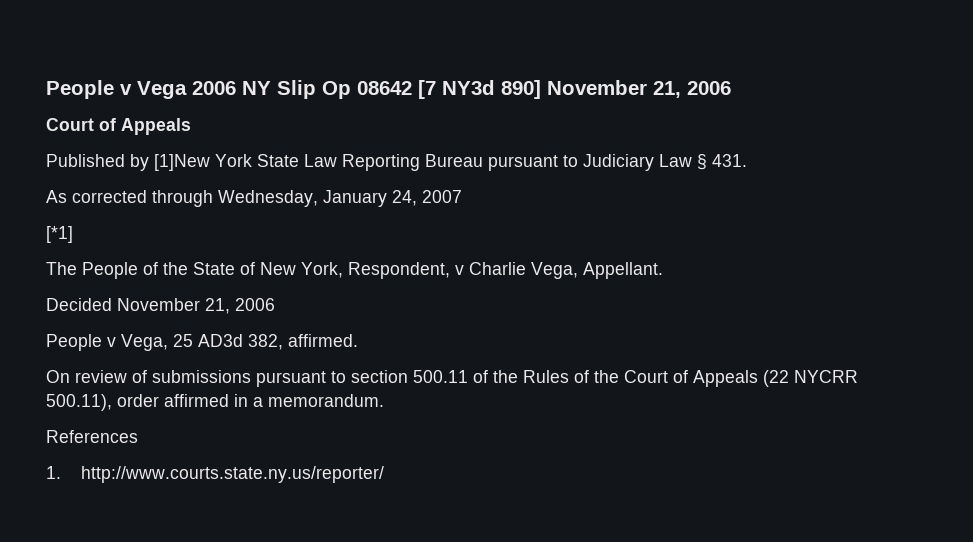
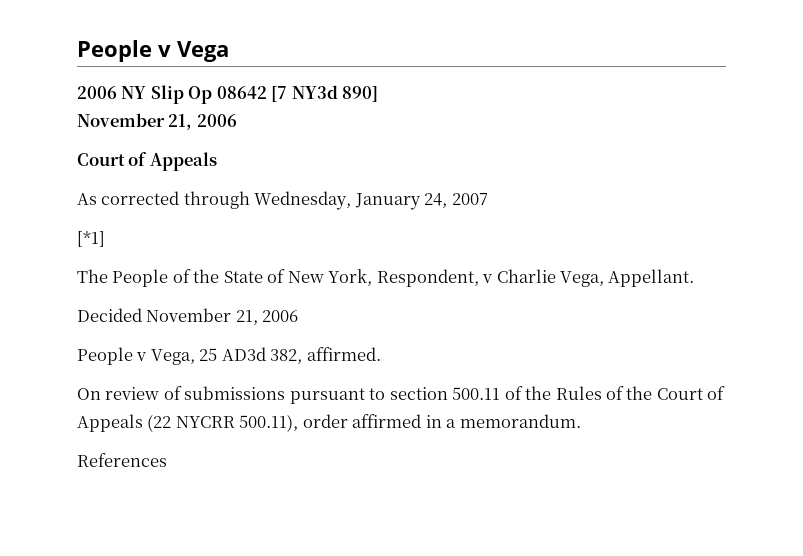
- People v Vega 2006 NY Slip Op 08642 [7 NY3d 890] November 21, 2006
+ People v Vega
+ 2006 NY Slip Op 08642 [7 NY3d 890]
+ November 21, 2006
- Published by [1]New York State Law Reporting Bureau pursuant to Judiciary Law § 431.
- 1. http://www.courts.state.ny.us/reporter/

